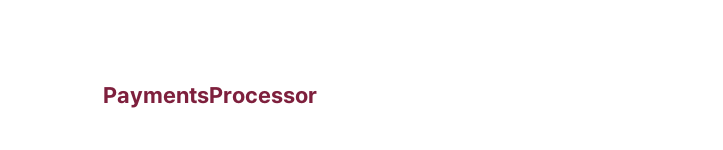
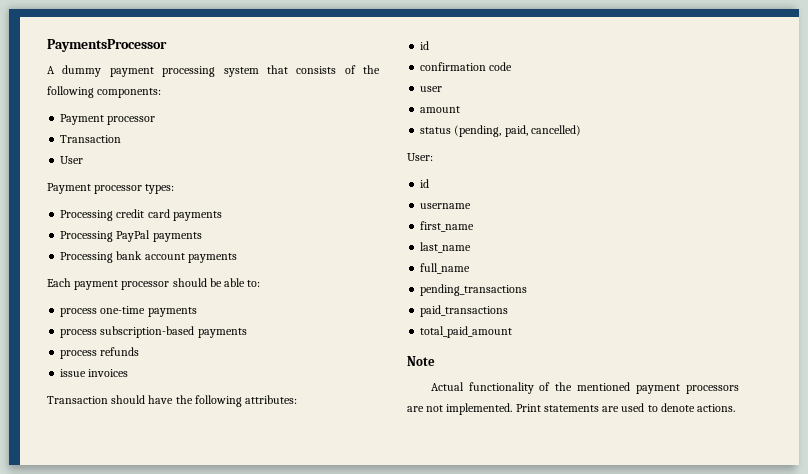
+ A dummy payment processing system that consists of the following components:
+ Payment processor
+ Transaction
+ User
+ Payment processor types:
+ Processing credit card payments
+ Processing PayPal payments
+ Processing bank account payments
+ Each payment processor should be able to:
+ process one-time payments
+ process subscription-based payments
+ process refunds
+ issue invoices
+ Transaction should have the following attributes:
+ id
+ confirmation code
+ user
+ amount
+ status (pending, paid, cancelled)
+ User:
+ id
+ username
+ first_name
+ last_name
+ full_name
+ pending_transactions
+ paid_transactions
+ total_paid_amount
+ Note
+ Actual functionality of the mentioned payment processors are not implemented. Print statements are used to denote actions.

